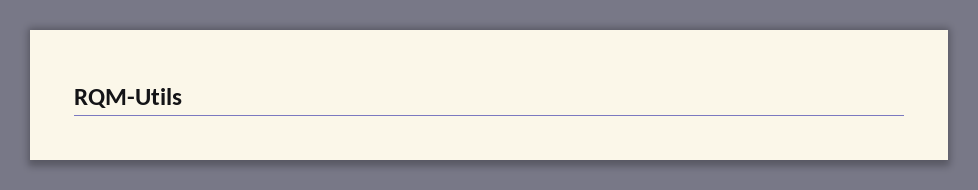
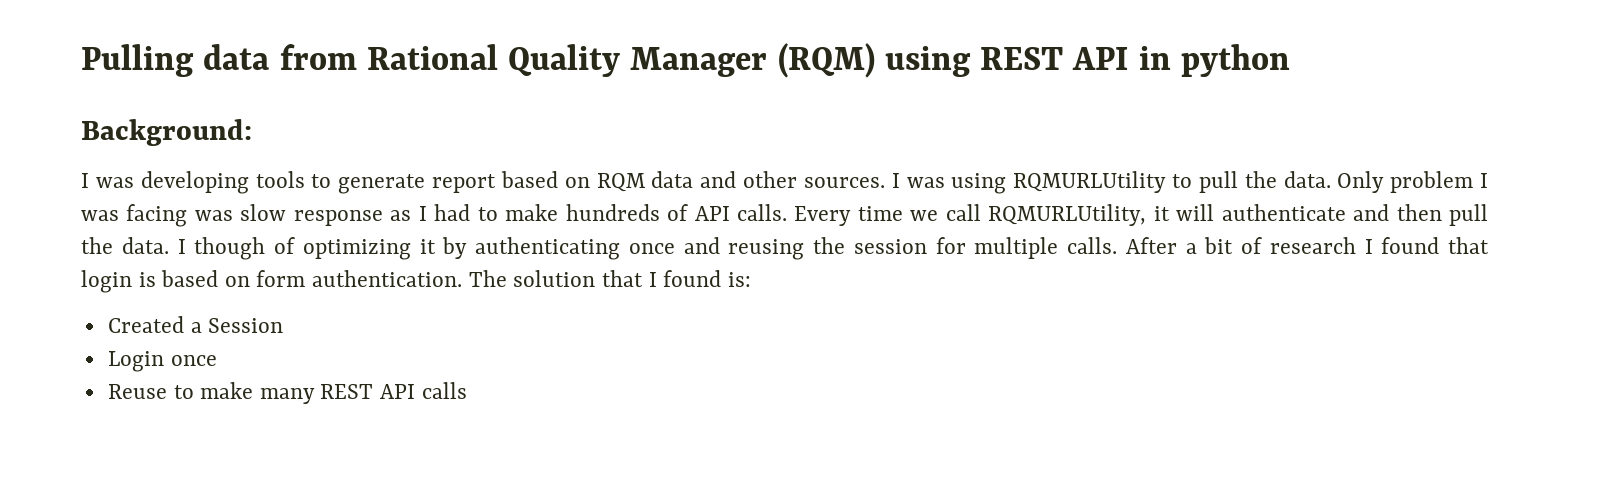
- RQM-Utils
+ Pulling data from Rational Quality Manager (RQM) using REST API in python
+ Background:
+ I was developing tools to generate report based on RQM data and other sources. I was using RQMURLUtility to pull the data. Only problem I was facing was slow response as I had to make hundreds of API calls. Every time we call RQMURLUtility, it will authenticate and then pull the data. I though of optimizing it by authenticating once and reusing the session for multiple calls. After a bit of research I found that login is based on form authentication. The solution that I found is:
+ Created a Session
+ Login once
+ Reuse to make many REST API calls

